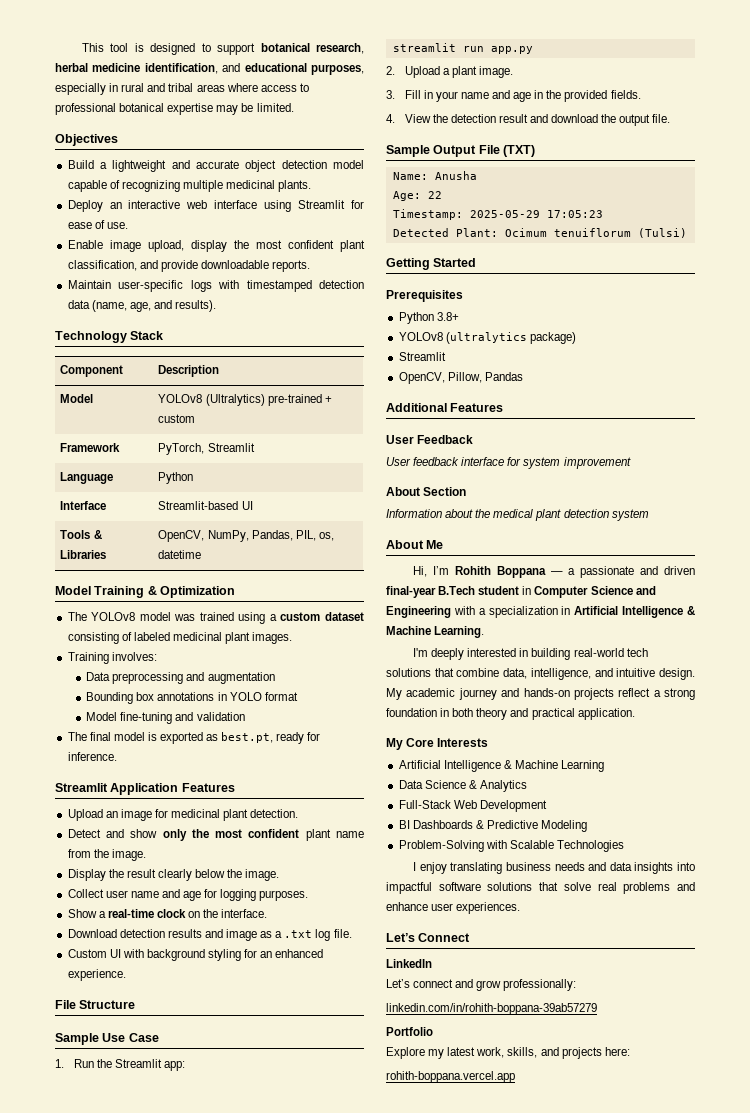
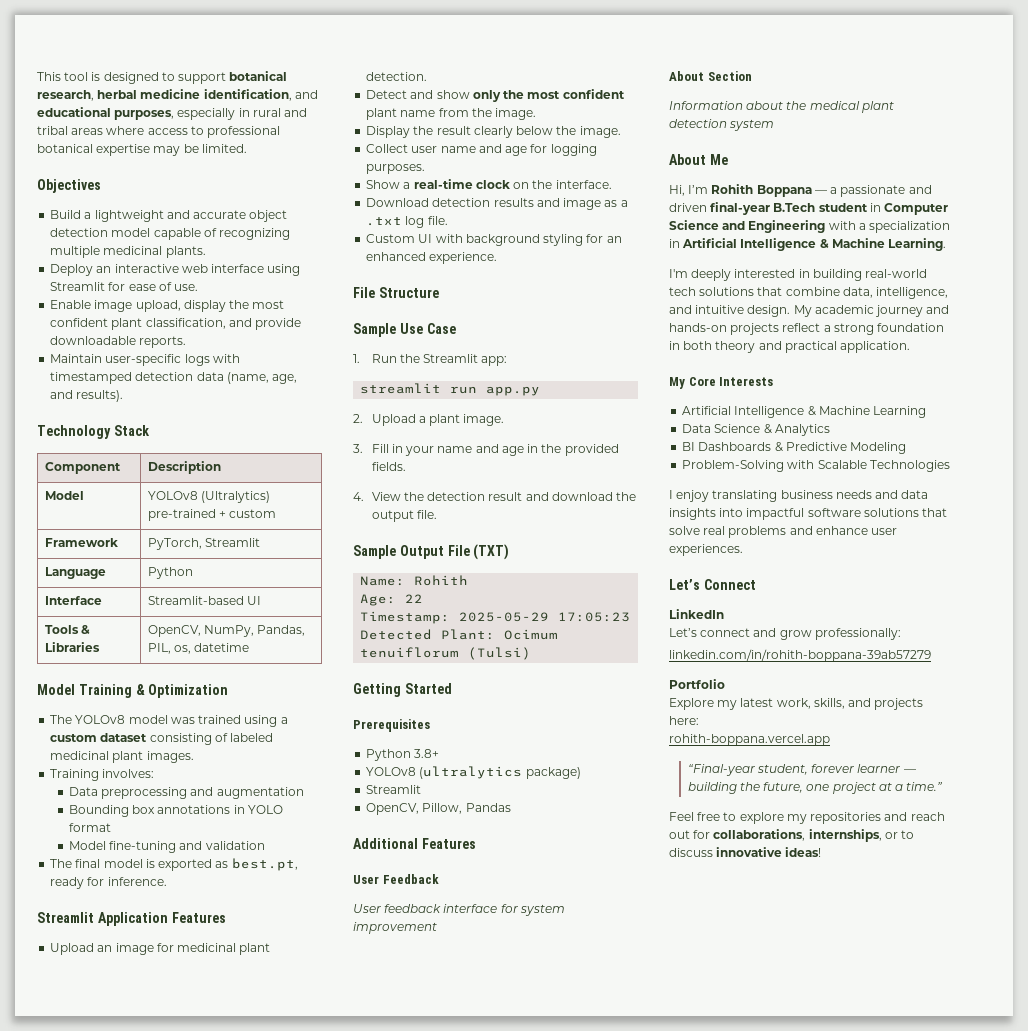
- Name: Anusha
+ Name: Rohith
- Full-Stack Web Development
+ “Final-year student, forever learner — building the future, one project at a time.”
+ Feel free to explore my repositories and reach out for collaborations, internships, or to discuss innovative ideas!

